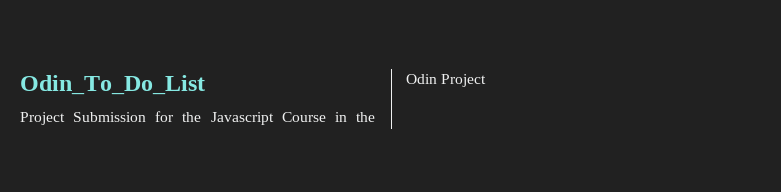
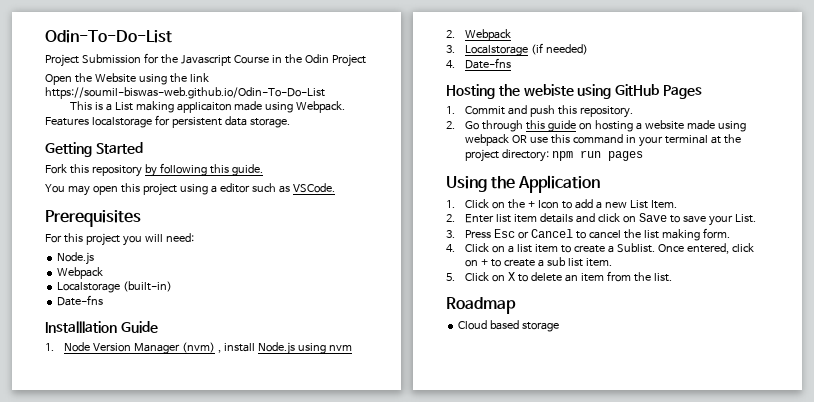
- Odin_To_Do_List
+ Odin-To-Do-List
+ Open the Website using the link https://soumil-biswas-web.github.io/Odin-To-Do-List
+ This is a List making applicaiton made using Webpack. Features localstorage for persistent data storage.
+ Getting Started
+ Fork this repository by following this guide.
+ You may open this project using a editor such as VSCode.
+ Prerequisites
+ For this project you will need:
+ Node.js
+ Webpack
+ Localstorage (built-in)
+ Date-fns
+ Installlation Guide
+ 1. Node Version Manager (nvm) , install Node.js using nvm
+ 2. Webpack
+ 3. Localstorage (if needed)
+ 4. Date-fns
+ Hosting the webiste using GitHub Pages
+ 1. Commit and push this repository.
+ 2. Go through this guide on hosting a website made using webpack OR use this command in your terminal at the project directory: npm run pages
+ Using the Application
+ 1. Click on the + Icon to add a new List Item.
+ 2. Enter list item details and click on Save to save your List.
+ 3. Press Esc or Cancel to cancel the list making form.
+ 4. Click on a list item to create a Sublist. Once entered, click on + to create a sub list item.
+ 5. Click on X to delete an item from the list.
+ Roadmap
+ Cloud based storage

